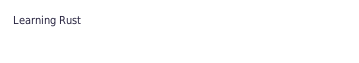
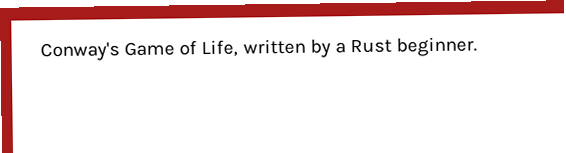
- Learning Rust
+ Conway's Game of Life, written by a Rust beginner.

